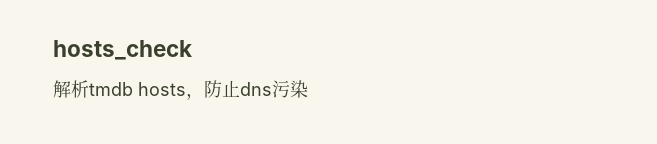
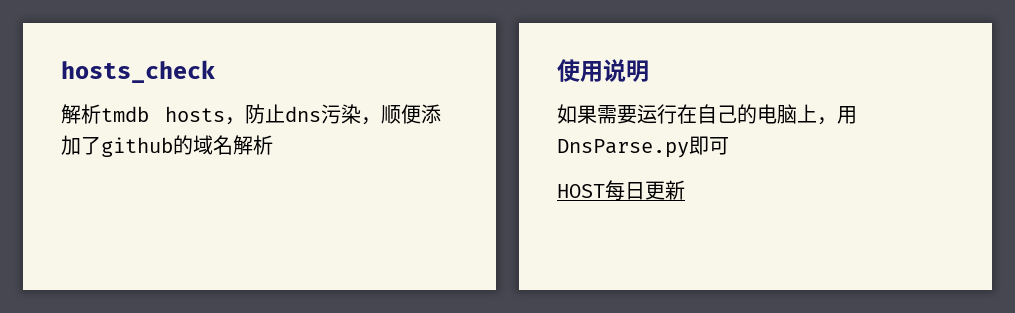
- 解析tmdb hosts，防止dns污染
+ 解析tmdb hosts，防止dns污染，顺便添加了github的域名解析
+ 使用说明
+ 如果需要运行在自己的电脑上，用DnsParse.py即可
+ HOST每日更新

